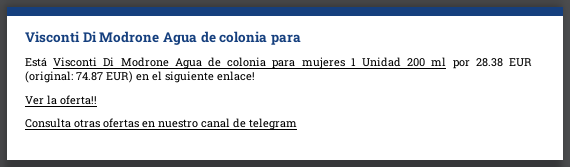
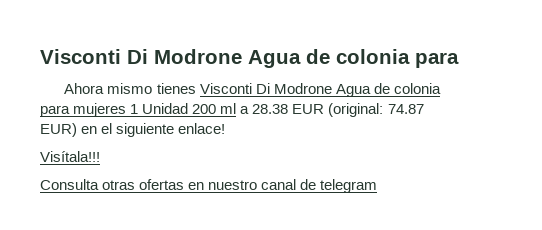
- Está Visconti Di Modrone Agua de colonia para mujeres 1 Unidad 200 ml por 28.38 EUR (original: 74.87 EUR) en el siguiente enlace!
+ Ahora mismo tienes Visconti Di Modrone Agua de colonia para mujeres 1 Unidad 200 ml a 28.38 EUR (original: 74.87 EUR) en el siguiente enlace!
- Ver la oferta!!
+ Visítala!!!

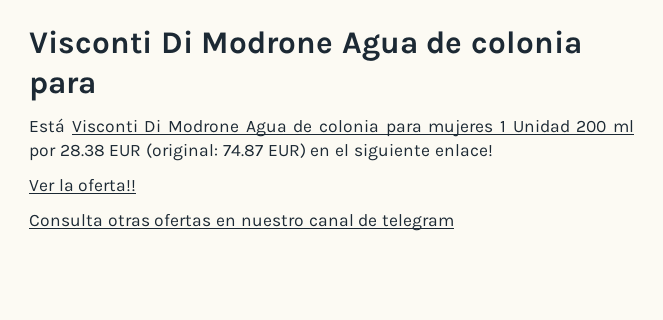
- Ahora mismo tienes Visconti Di Modrone Agua de colonia para mujeres 1 Unidad 200 ml a 28.38 EUR (original: 74.87 EUR) en el siguiente enlace!
+ Está Visconti Di Modrone Agua de colonia para mujeres 1 Unidad 200 ml por 28.38 EUR (original: 74.87 EUR) en el siguiente enlace!
- Visítala!!!
+ Ver la oferta!!

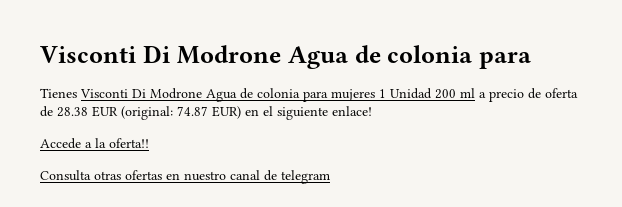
- Está Visconti Di Modrone Agua de colonia para mujeres 1 Unidad 200 ml por 28.38 EUR (original: 74.87 EUR) en el siguiente enlace!
+ Tienes Visconti Di Modrone Agua de colonia para mujeres 1 Unidad 200 ml a precio de oferta de 28.38 EUR (original: 74.87 EUR) en el siguiente enlace!
- Ver la oferta!!
+ Accede a la oferta!!

